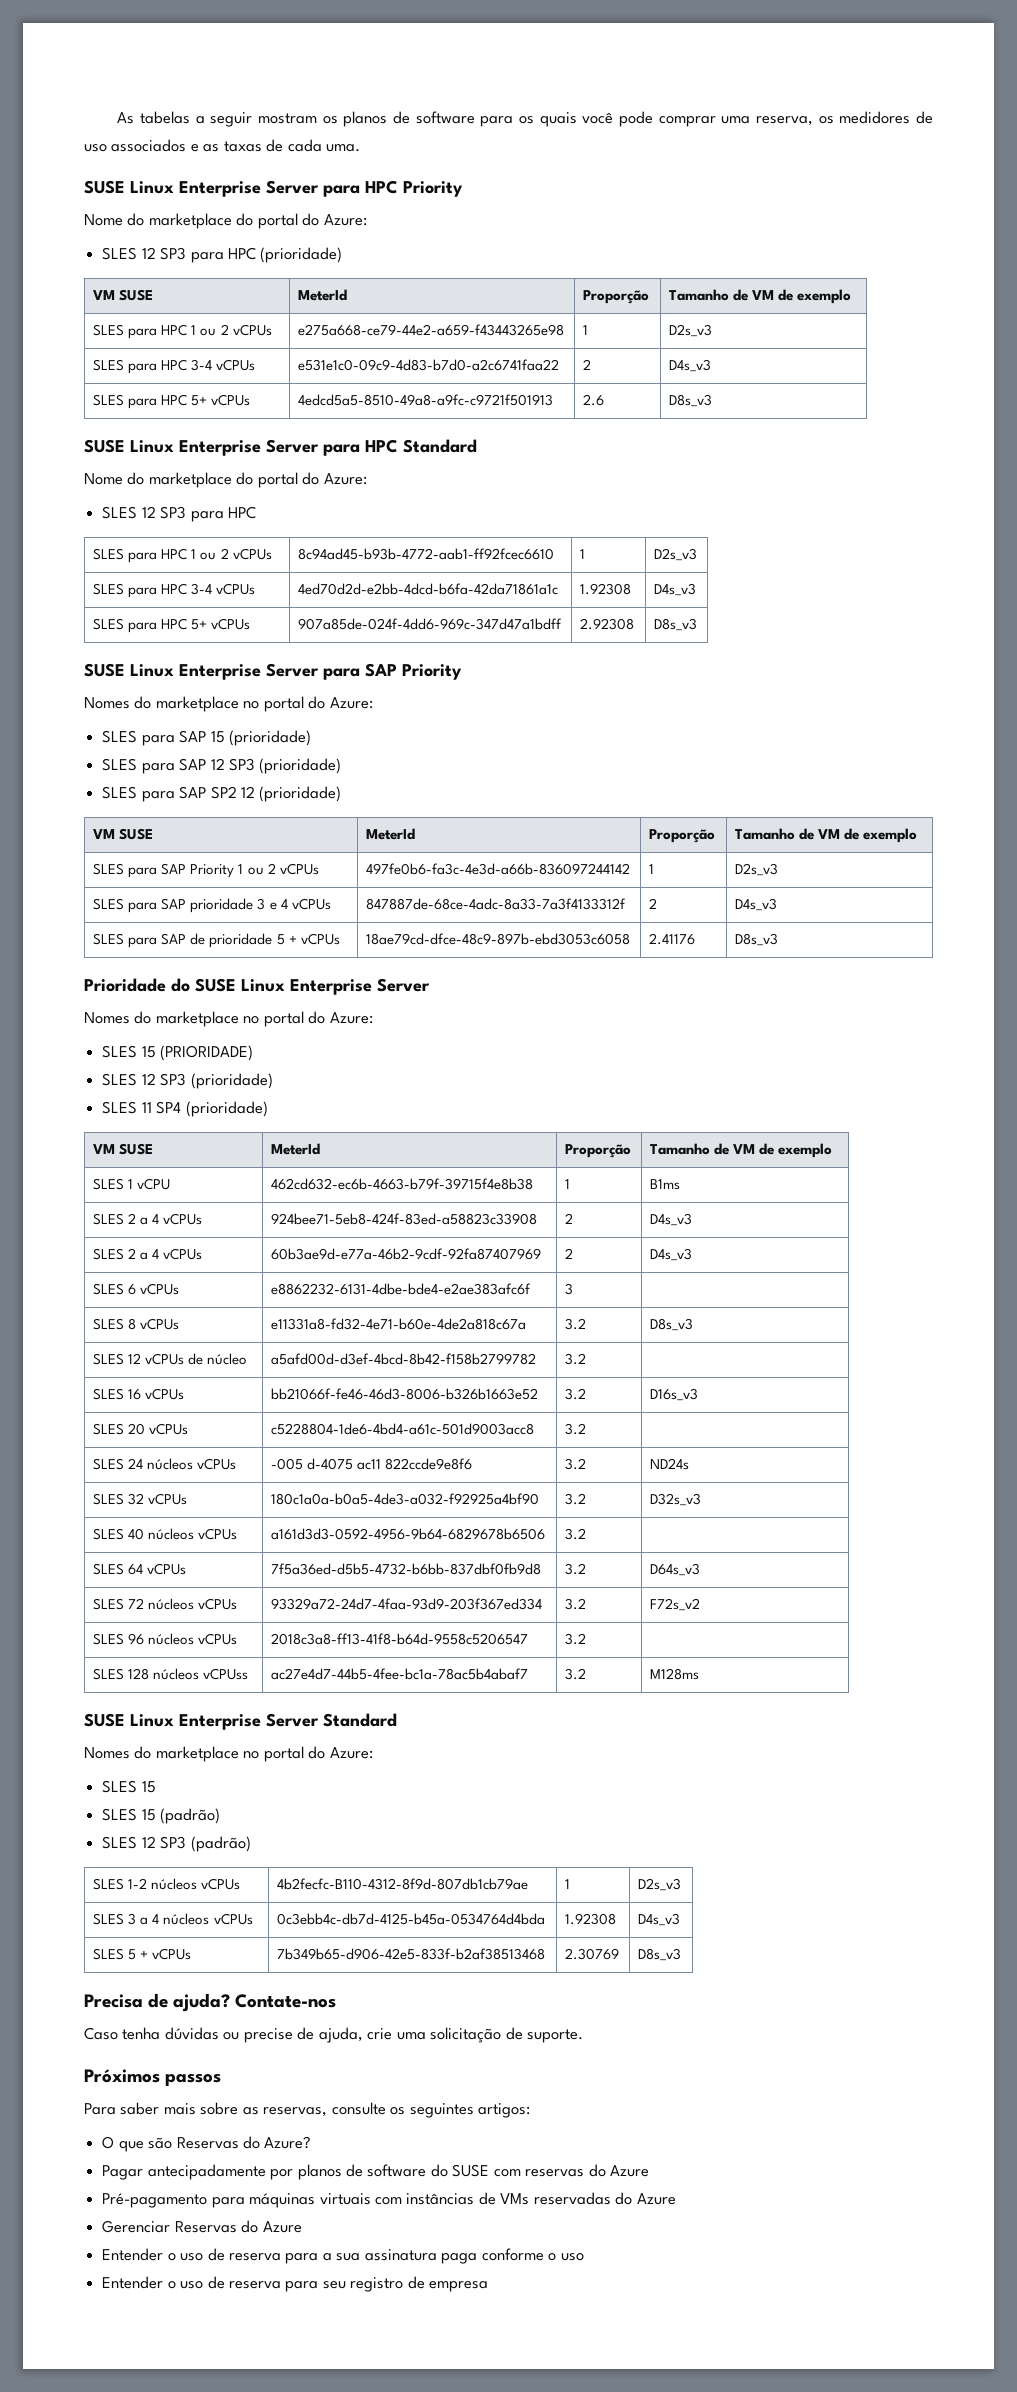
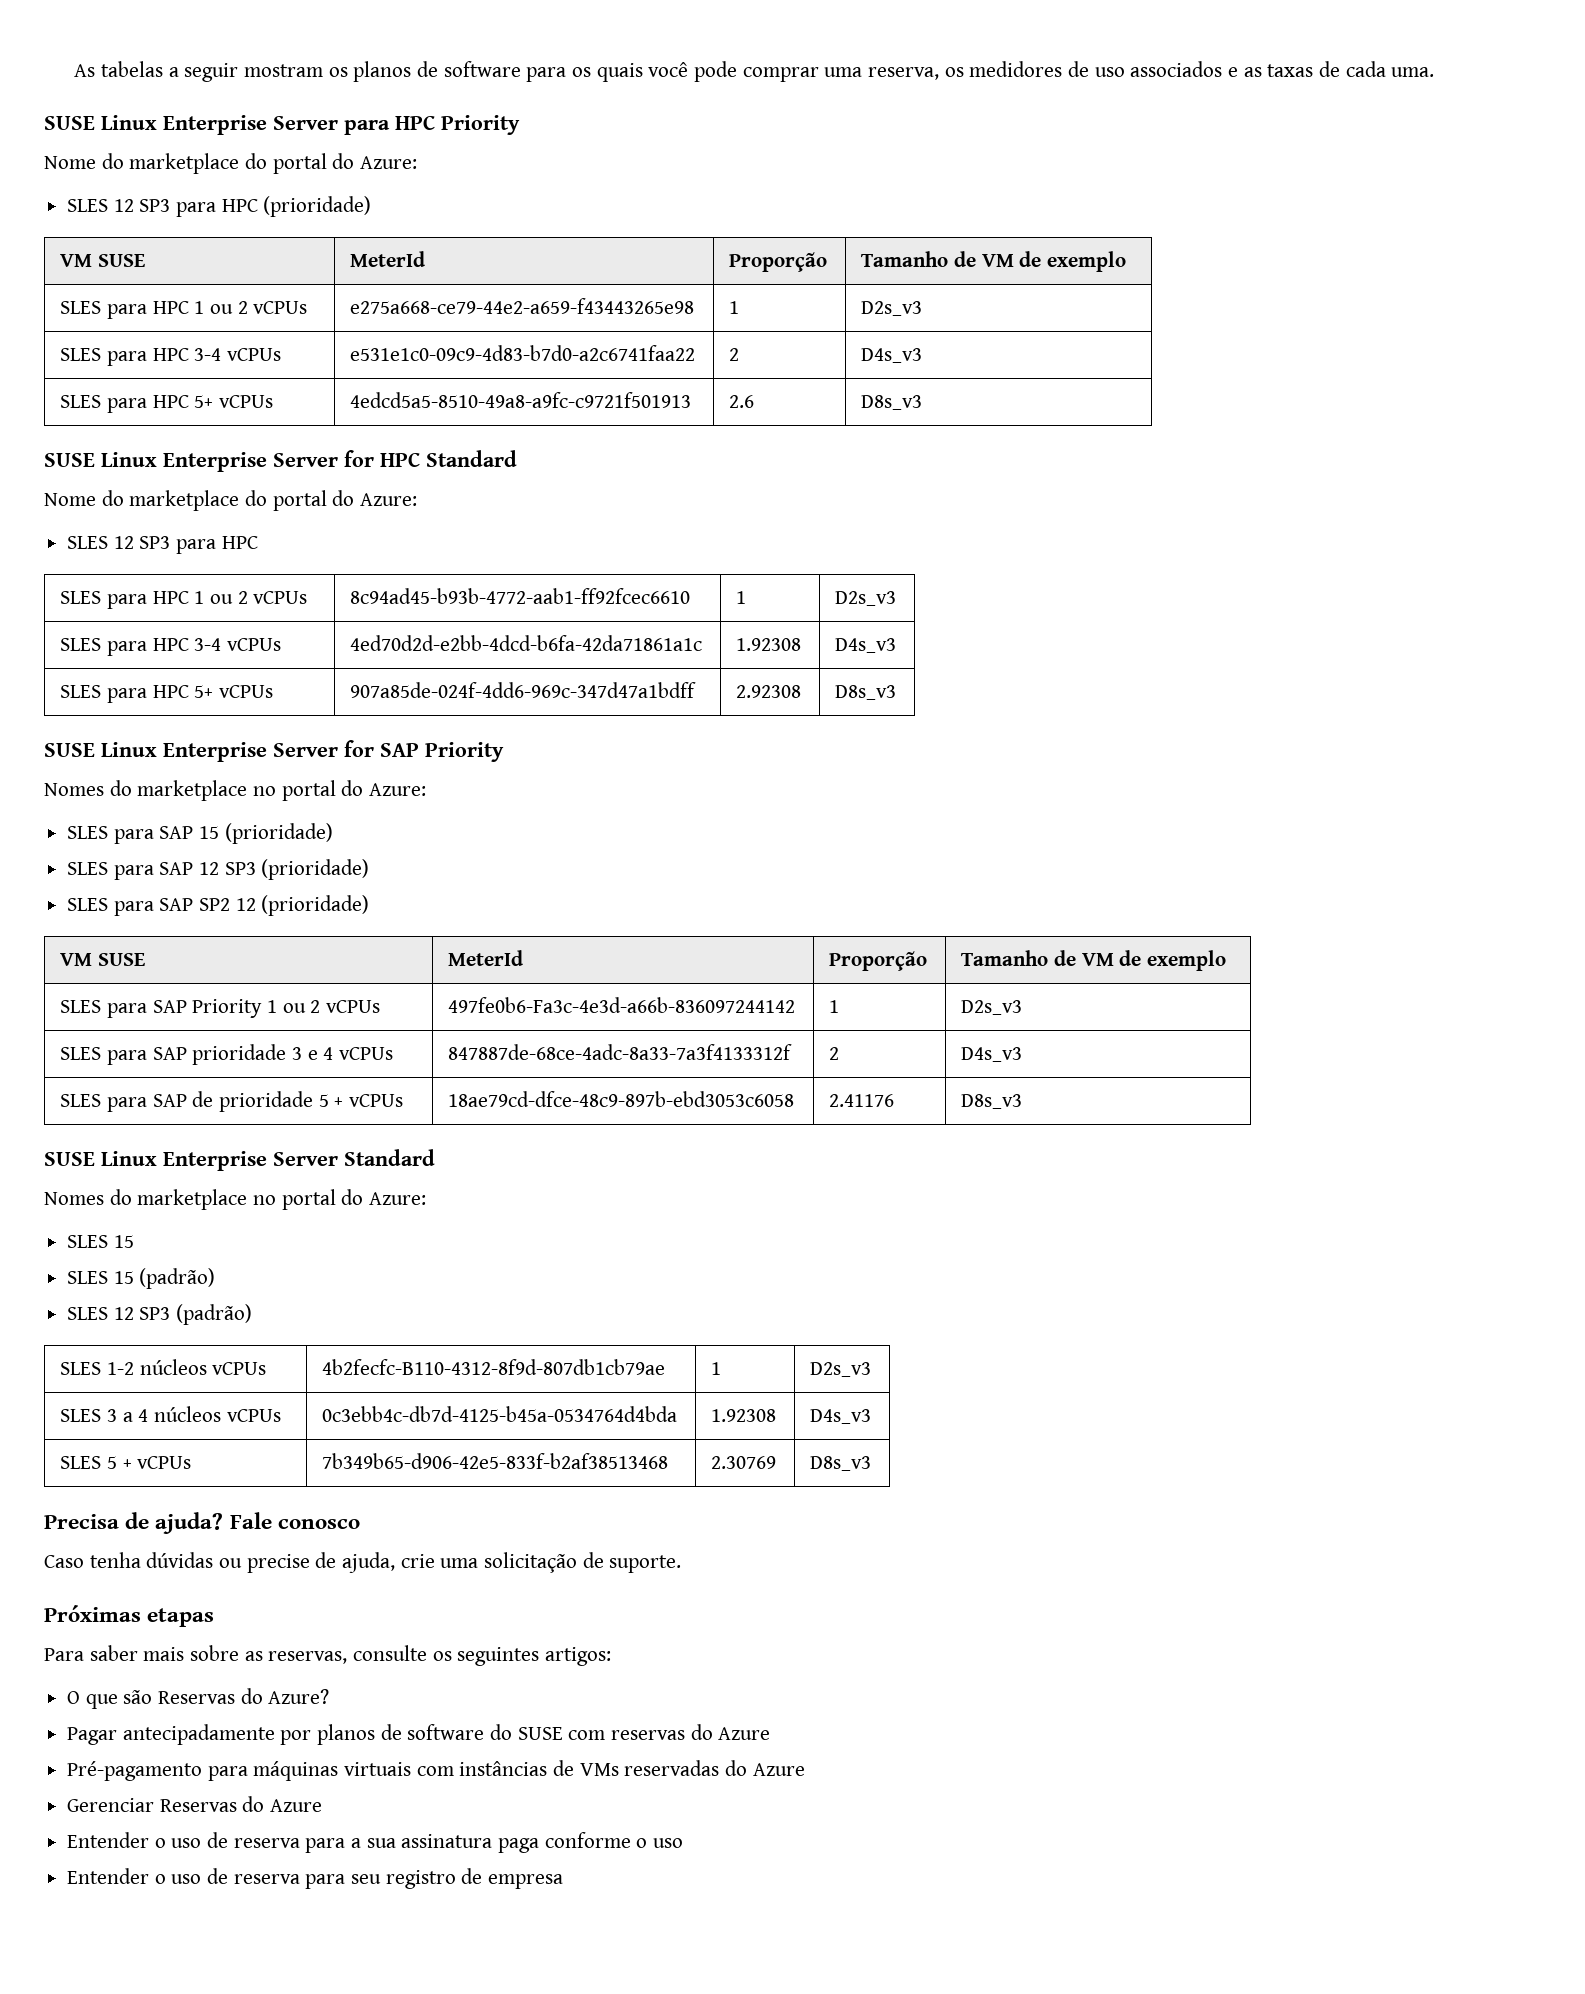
- SUSE Linux Enterprise Server para HPC Standard
+ SUSE Linux Enterprise Server for HPC Standard
- SUSE Linux Enterprise Server para SAP Priority
+ SUSE Linux Enterprise Server for SAP Priority
- SLES para SAP Priority 1 ou 2 vCPUs | 497fe0b6-fa3c-4e3d-a66b-836097244142 | 1 | D2s_v3
+ SLES para SAP Priority 1 ou 2 vCPUs | 497fe0b6-Fa3c-4e3d-a66b-836097244142 | 1 | D2s_v3
- Prioridade do SUSE Linux Enterprise Server
- Nomes do marketplace no portal do Azure:
- SLES 15 (PRIORIDADE)
- SLES 12 SP3 (prioridade)
- SLES 11 SP4 (prioridade)
- VM SUSE | MeterId | Proporção | Tamanho de VM de exemplo
- SLES 1 vCPU | 462cd632-ec6b-4663-b79f-39715f4e8b38 | 1 | B1ms
- SLES 2 a 4 vCPUs | 924bee71-5eb8-424f-83ed-a58823c33908 | 2 | D4s_v3
- SLES 2 a 4 vCPUs | 60b3ae9d-e77a-46b2-9cdf-92fa87407969 | 2 | D4s_v3
- SLES 6 vCPUs | e8862232-6131-4dbe-bde4-e2ae383afc6f | 3 |
- SLES 8 vCPUs | e11331a8-fd32-4e71-b60e-4de2a818c67a | 3.2 | D8s_v3
- SLES 12 vCPUs de núcleo | a5afd00d-d3ef-4bcd-8b42-f158b2799782 | 3.2 |
- SLES 16 vCPUs | bb21066f-fe46-46d3-8006-b326b1663e52 | 3.2 | D16s_v3
- SLES 20 vCPUs | c5228804-1de6-4bd4-a61c-501d9003acc8 | 3.2 |
- SLES 24 núcleos vCPUs | -005 d-4075 ac11 822ccde9e8f6 | 3.2 | ND24s
- SLES 32 vCPUs | 180c1a0a-b0a5-4de3-a032-f92925a4bf90 | 3.2 | D32s_v3
- SLES 40 núcleos vCPUs | a161d3d3-0592-4956-9b64-6829678b6506 | 3.2 |
- SLES 64 vCPUs | 7f5a36ed-d5b5-4732-b6bb-837dbf0fb9d8 | 3.2 | D64s_v3
- SLES 72 núcleos vCPUs | 93329a72-24d7-4faa-93d9-203f367ed334 | 3.2 | F72s_v2
- SLES 96 núcleos vCPUs | 2018c3a8-ff13-41f8-b64d-9558c5206547 | 3.2 |
- SLES 128 núcleos vCPUss | ac27e4d7-44b5-4fee-bc1a-78ac5b4abaf7 | 3.2 | M128ms
- Contate-nos
+ Fale conosco
- Próximos passos
+ Próximas etapas

